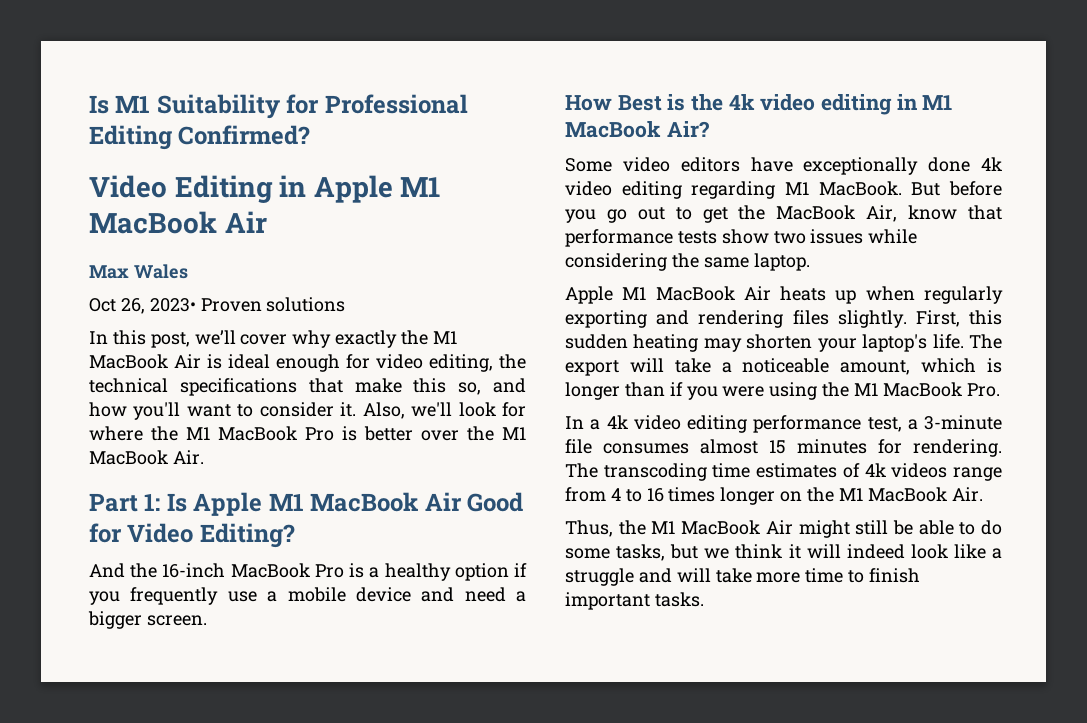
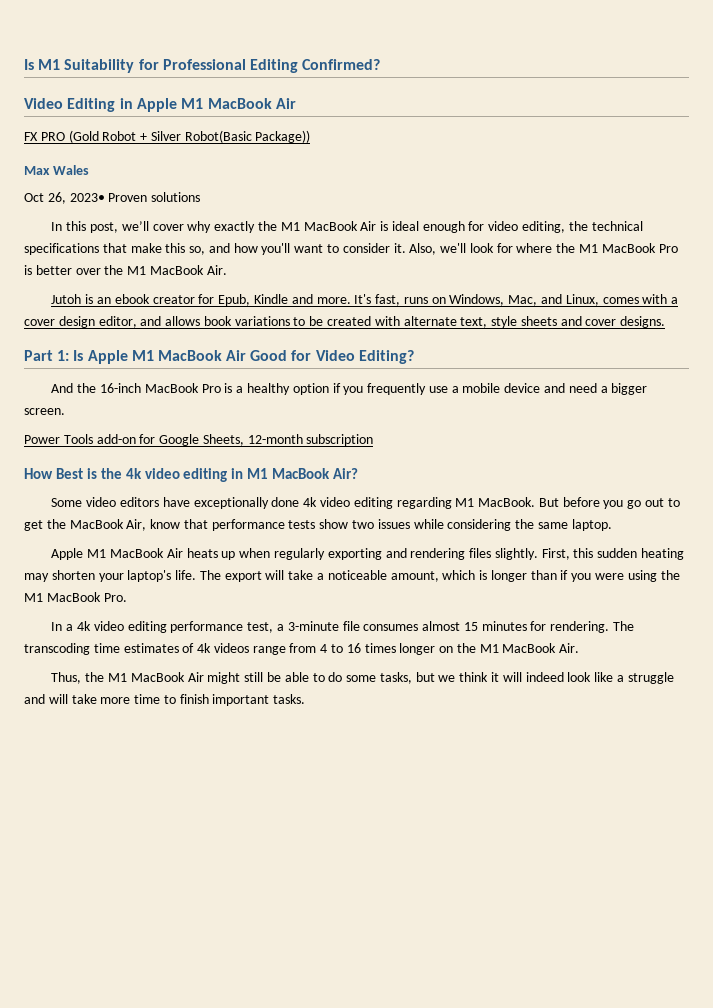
+ FX PRO (Gold Robot + Silver Robot(Basic Package))
+ Jutoh is an ebook creator for Epub, Kindle and more. It's fast, runs on Windows, Mac, and Linux, comes with a cover design editor, and allows book variations to be created with alternate text, style sheets and cover designs.
+ Power Tools add-on for Google Sheets, 12-month subscription

